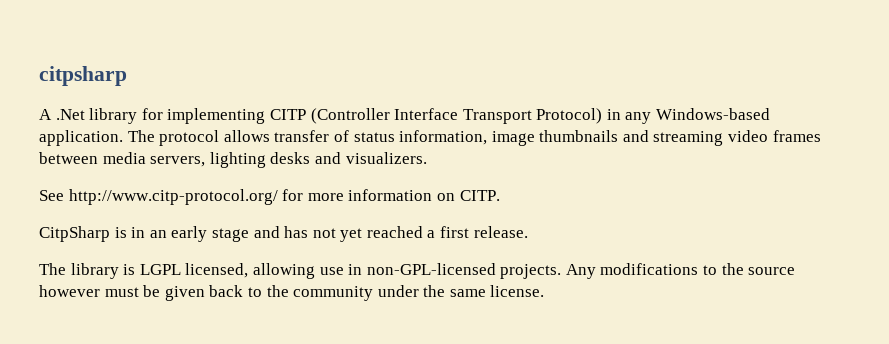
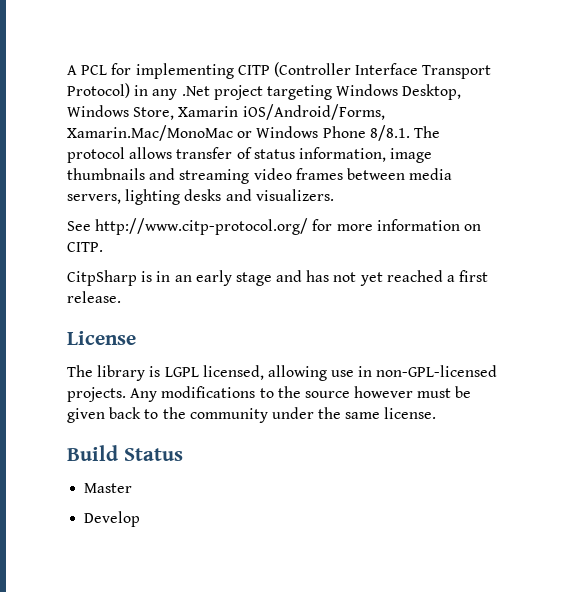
- citpsharp
- A .Net library for implementing CITP (Controller Interface Transport Protocol) in any Windows-based application. The protocol allows transfer of status information, image thumbnails and streaming video frames between media servers, lighting desks and visualizers.
+ A PCL for implementing CITP (Controller Interface Transport Protocol) in any .Net project targeting Windows Desktop, Windows Store, Xamarin iOS/Android/Forms, Xamarin.Mac/MonoMac or Windows Phone 8/8.1. The protocol allows transfer of status information, image thumbnails and streaming video frames between media servers, lighting desks and visualizers.
+ License
+ Build Status
+ Master
+ Develop

